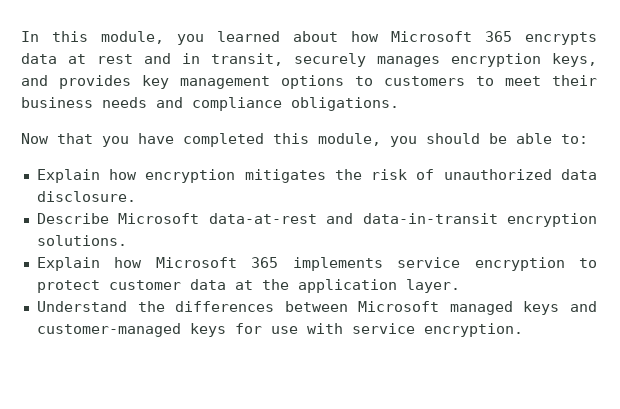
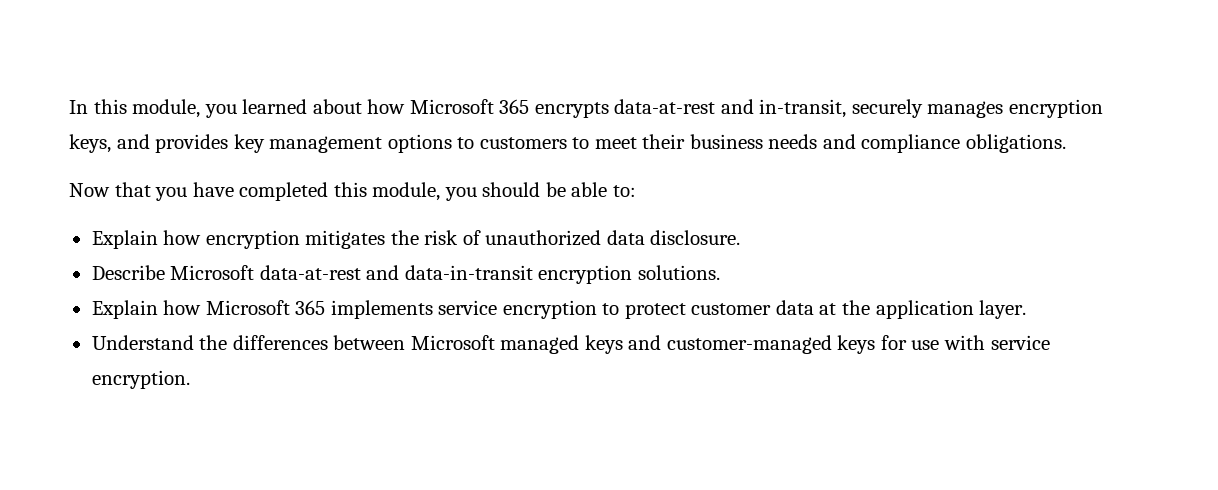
- In this module, you learned about how Microsoft 365 encrypts data at rest and in transit, securely manages encryption keys, and provides key management options to customers to meet their business needs and compliance obligations.
+ In this module, you learned about how Microsoft 365 encrypts data-at-rest and in-transit, securely manages encryption keys, and provides key management options to customers to meet their business needs and compliance obligations.

